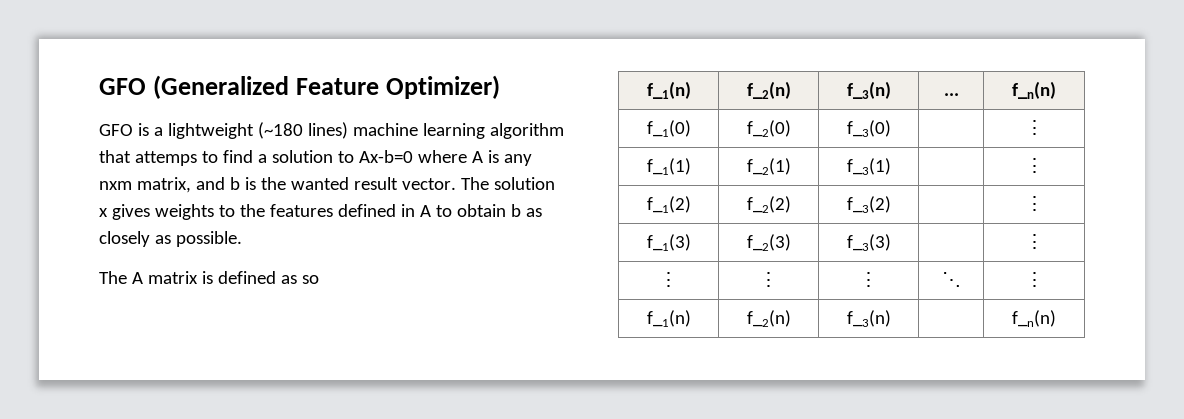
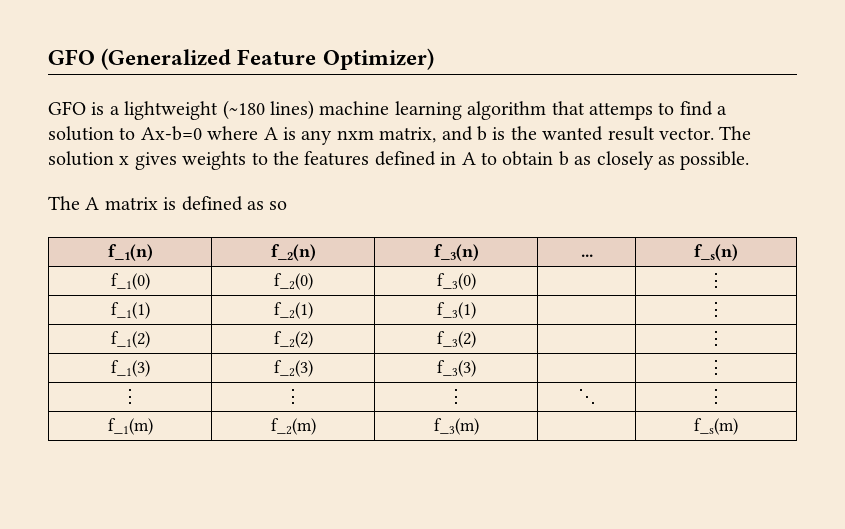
- f_1(n) | f_2(n) | f_3(n) | ... | f_n(n)
+ f_1(n) | f_2(n) | f_3(n) | ... | f_s(n)
- f_1(n) | f_2(n) | f_3(n) | | f_n(n)
+ f_1(m) | f_2(m) | f_3(m) | | f_s(m)

